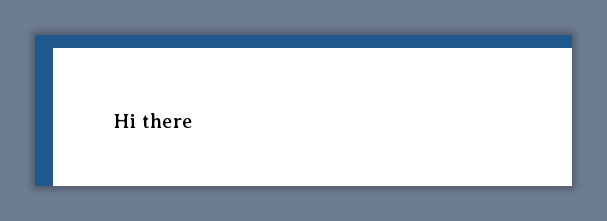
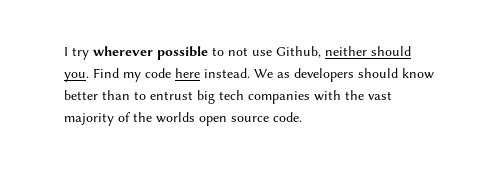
- Hi there
+ I try wherever possible to not use Github, neither should you. Find my code here instead. We as developers should know better than to entrust big tech companies with the vast majority of the worlds open source code.

